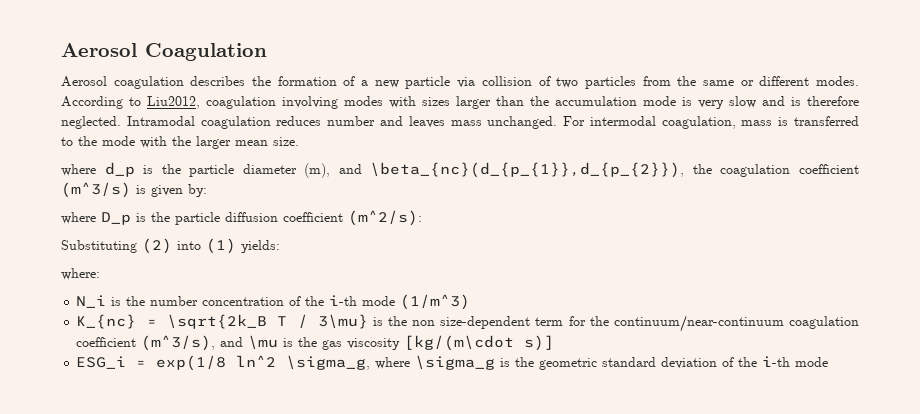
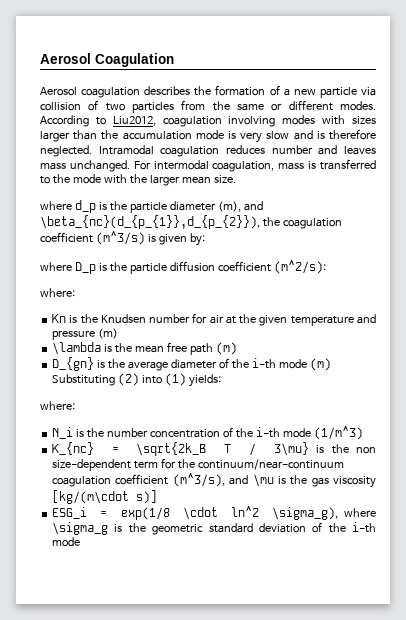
  where D_p is the particle diffusion coefficient (m^2/s):
- Substituting (2) into (1) yields:
+ where:
+ Kn is the Knudsen number for air at the given temperature and pressure (m)
+ \lambda is the mean free path (m)
+ D_{gn} is the average diameter of the i-th mode (m) Substituting (2) into (1) yields:
- ESG_i = exp(1/8 ln^2 \sigma_g, where \sigma_g is the geometric standard deviation of the i-th mode
+ ESG_i = exp(1/8 \cdot ln^2 \sigma_g), where \sigma_g is the geometric standard deviation of the i-th mode

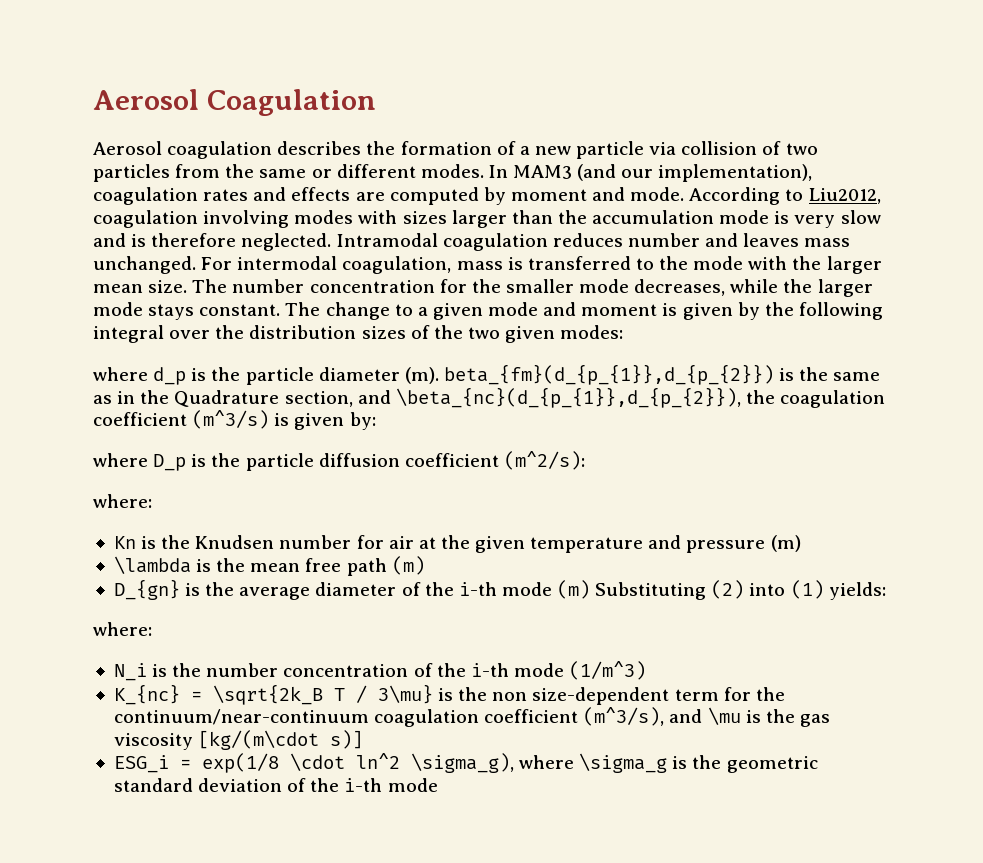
+ In MAM3 (and our implementation), coagulation rates and effects are computed by moment and mode.
+ The number concentration for the smaller mode decreases, while the larger mode stays constant. The change to a given mode and moment is given by the following integral over the distribution sizes of the two given modes:
- where d_p is the particle diameter (m), and \beta_{nc}(d_{p_{1}},d_{p_{2}}), the coagulation coefficient (m^3/s) is given by:
+ where d_p is the particle diameter (m). beta_{fm}(d_{p_{1}},d_{p_{2}}) is the same as in the Quadrature section, and \beta_{nc}(d_{p_{1}},d_{p_{2}}), the coagulation coefficient (m^3/s) is given by:

